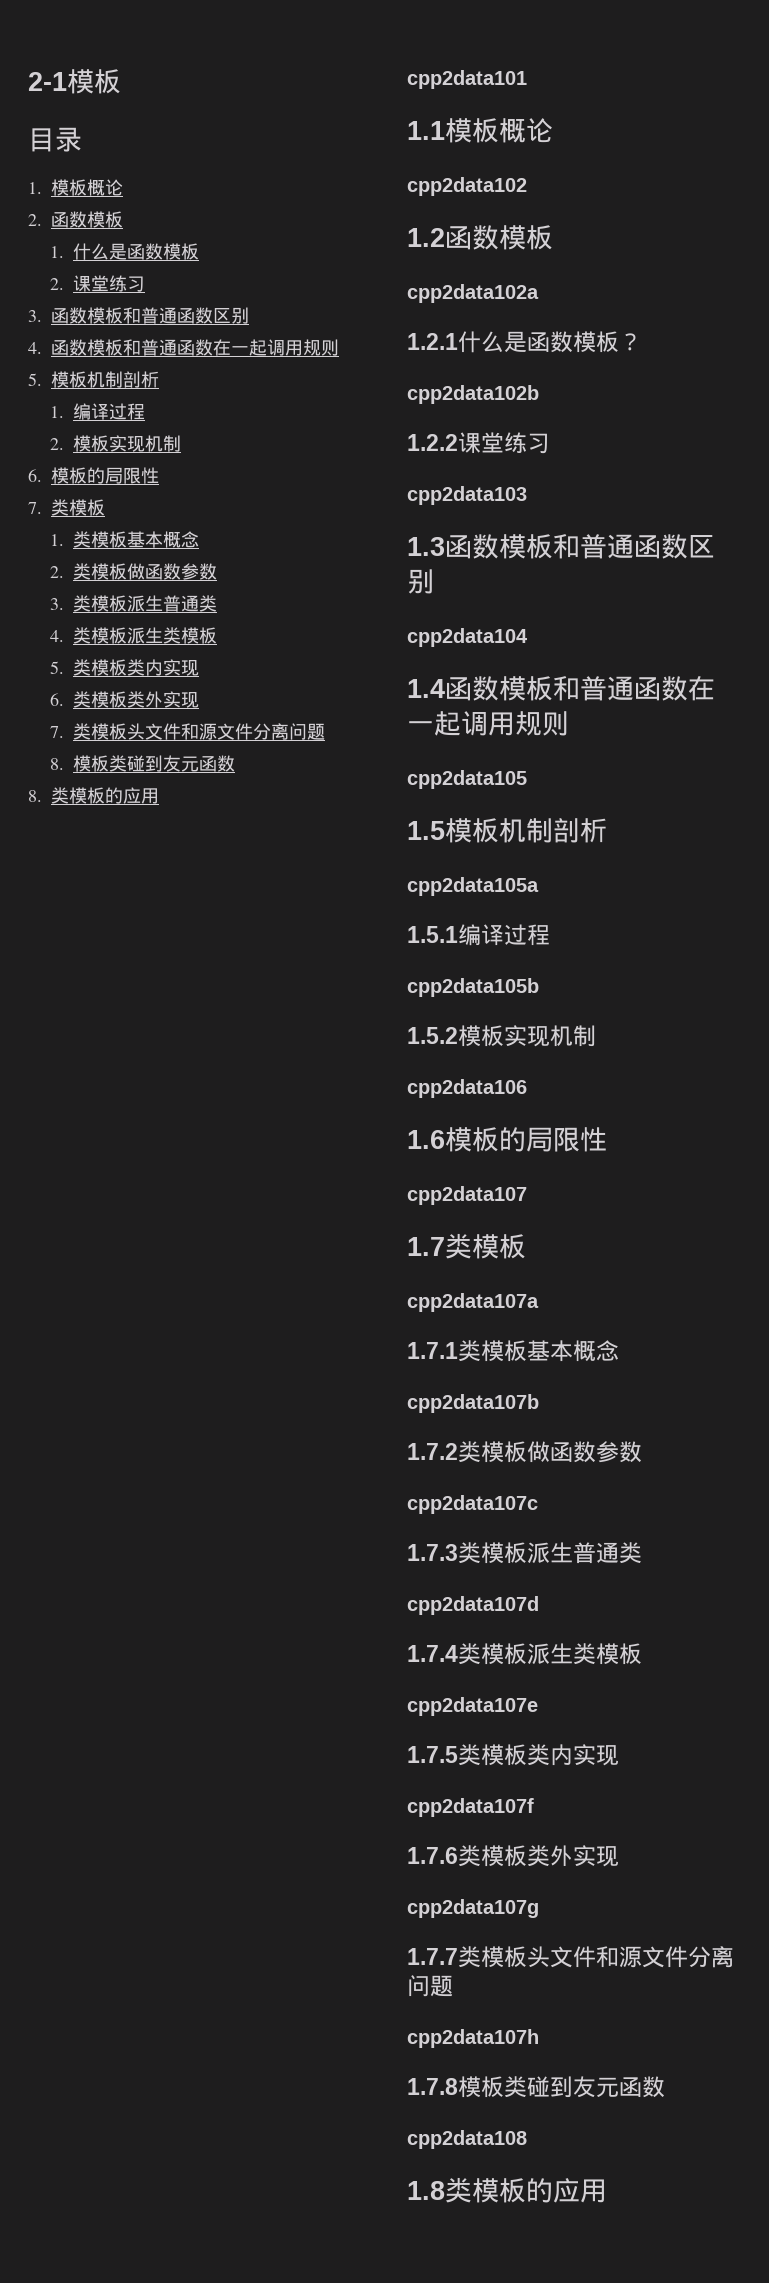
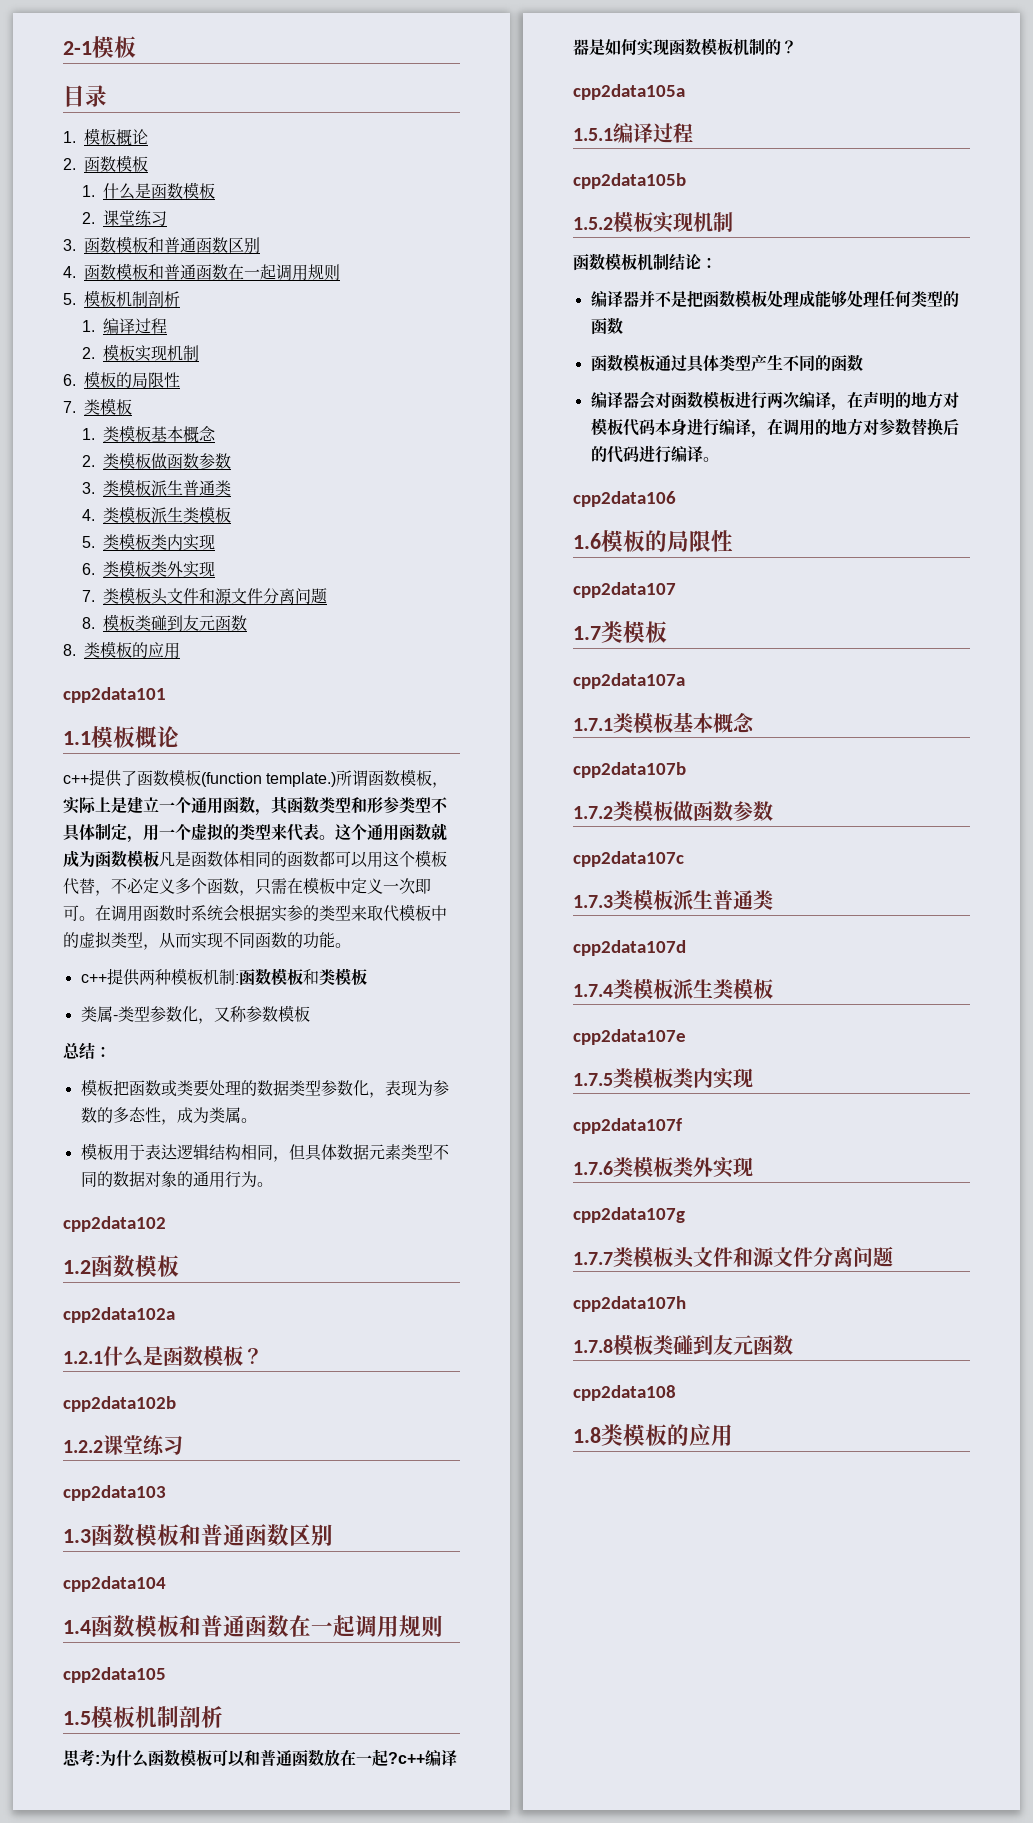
+ c++提供了函数模板(function template.)所谓函数模板，实际上是建立一个通用函数，其函数类型和形参类型不具体制定，用一个虚拟的类型来代表。这个通用函数就成为函数模板凡是函数体相同的函数都可以用这个模板代替，不必定义多个函数，只需在模板中定义一次即可。在调用函数时系统会根据实参的类型来取代模板中的虚拟类型，从而实现不同函数的功能。
+ c++提供两种模板机制:函数模板和类模板
+ 类属-类型参数化，又称参数模板
+ 总结：
+ 模板把函数或类要处理的数据类型参数化，表现为参数的多态性，成为类属。
+ 模板用于表达逻辑结构相同，但具体数据元素类型不同的数据对象的通用行为。
+ 思考:为什么函数模板可以和普通函数放在一起?c++编译器是如何实现函数模板机制的？
+ 函数模板机制结论：
+ 编译器并不是把函数模板处理成能够处理任何类型的函数
+ 函数模板通过具体类型产生不同的函数
+ 编译器会对函数模板进行两次编译，在声明的地方对模板代码本身进行编译，在调用的地方对参数替换后的代码进行编译。

